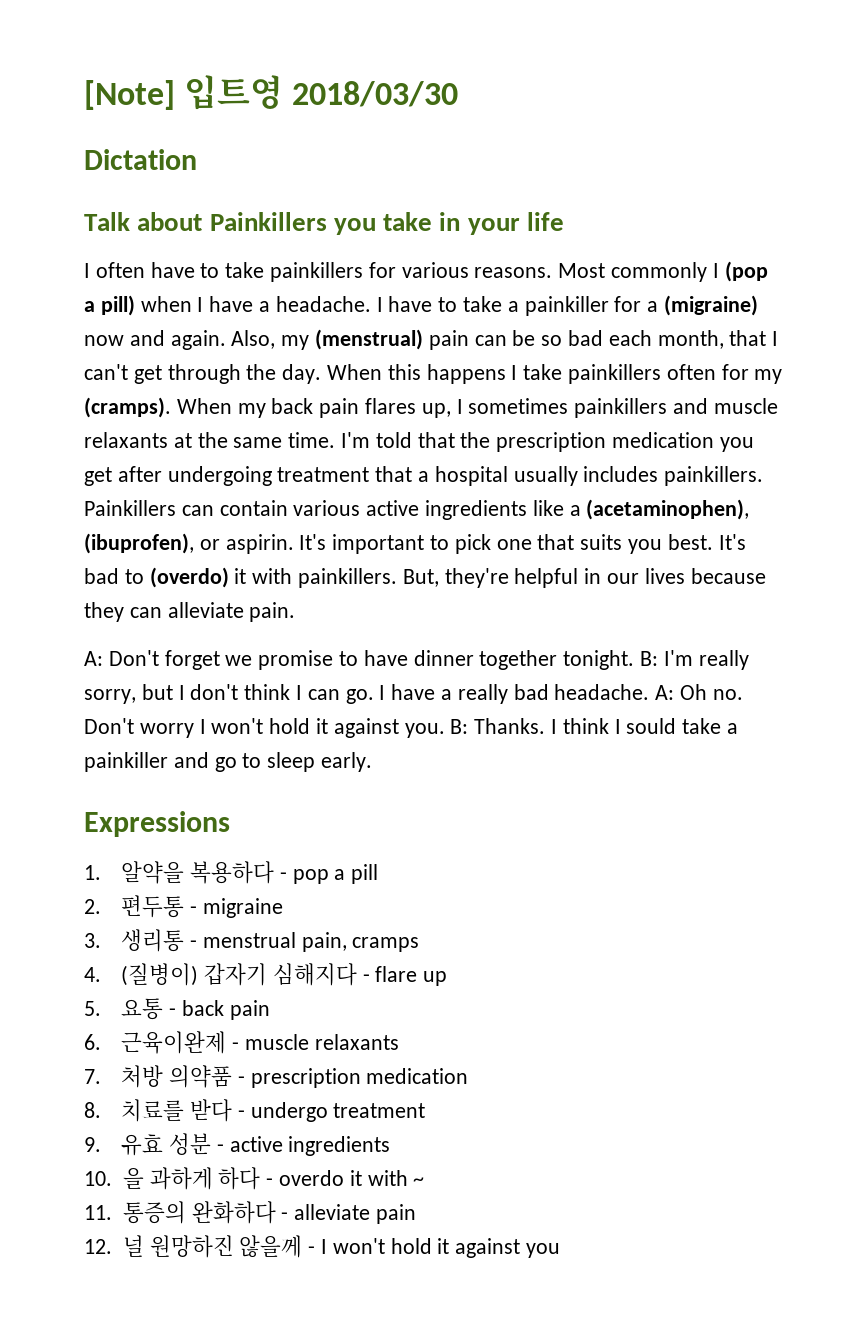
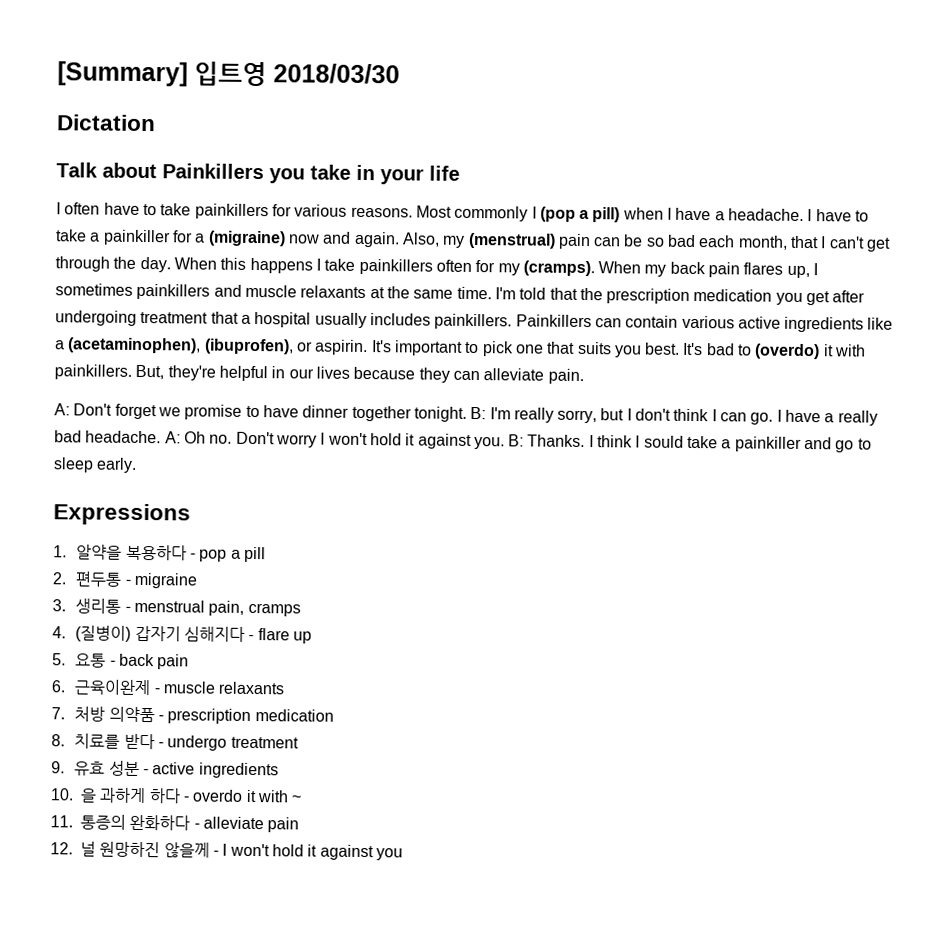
- [Note] 입트영 2018/03/30
+ [Summary] 입트영 2018/03/30

